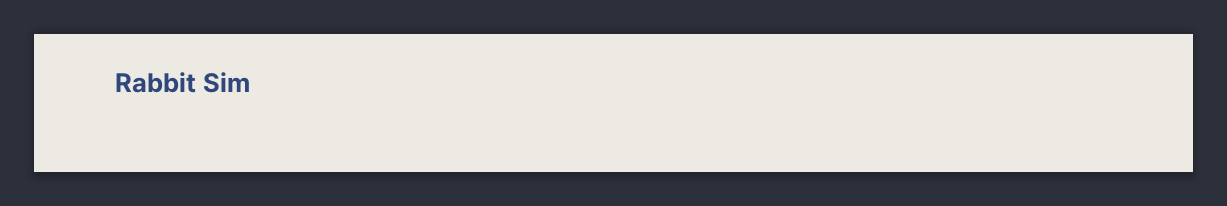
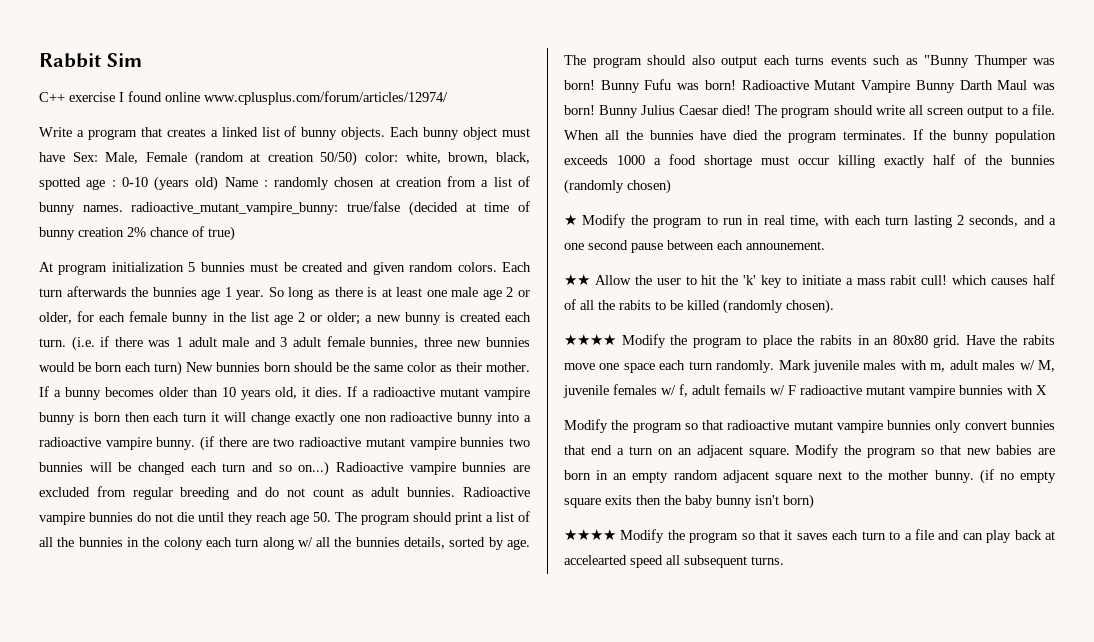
+ C++ exercise I found online www.cplusplus.com/forum/articles/12974/
+ Write a program that creates a linked list of bunny objects. Each bunny object must have Sex: Male, Female (random at creation 50/50) color: white, brown, black, spotted age : 0-10 (years old) Name : randomly chosen at creation from a list of bunny names. radioactive_mutant_vampire_bunny: true/false (decided at time of bunny creation 2% chance of true)
+ At program initialization 5 bunnies must be created and given random colors. Each turn afterwards the bunnies age 1 year. So long as there is at least one male age 2 or older, for each female bunny in the list age 2 or older; a new bunny is created each turn. (i.e. if there was 1 adult male and 3 adult female bunnies, three new bunnies would be born each turn) New bunnies born should be the same color as their mother. If a bunny becomes older than 10 years old, it dies. If a radioactive mutant vampire bunny is born then each turn it will change exactly one non radioactive bunny into a radioactive vampire bunny. (if there are two radioactive mutant vampire bunnies two bunnies will be changed each turn and so on...) Radioactive vampire bunnies are excluded from regular breeding and do not count as adult bunnies. Radioactive vampire bunnies do not die until they reach age 50. The program should print a list of all the bunnies in the colony each turn along w/ all the bunnies details, sorted by age. The program should also output each turns events such as "Bunny Thumper was born! Bunny Fufu was born! Radioactive Mutant Vampire Bunny Darth Maul was born! Bunny Julius Caesar died! The program should write all screen output to a file. When all the bunnies have died the program terminates. If the bunny population exceeds 1000 a food shortage must occur killing exactly half of the bunnies (randomly chosen)
+ ★ Modify the program to run in real time, with each turn lasting 2 seconds, and a one second pause between each announement.
+ ★★ Allow the user to hit the 'k' key to initiate a mass rabit cull! which causes half of all the rabits to be killed (randomly chosen).
+ ★★★★ Modify the program to place the rabits in an 80x80 grid. Have the rabits move one space each turn randomly. Mark juvenile males with m, adult males w/ M, juvenile females w/ f, adult femails w/ F radioactive mutant vampire bunnies with X
+ Modify the program so that radioactive mutant vampire bunnies only convert bunnies that end a turn on an adjacent square. Modify the program so that new babies are born in an empty random adjacent square next to the mother bunny. (if no empty square exits then the baby bunny isn't born)
+ ★★★★ Modify the program so that it saves each turn to a file and can play back at accelearted speed all subsequent turns.

